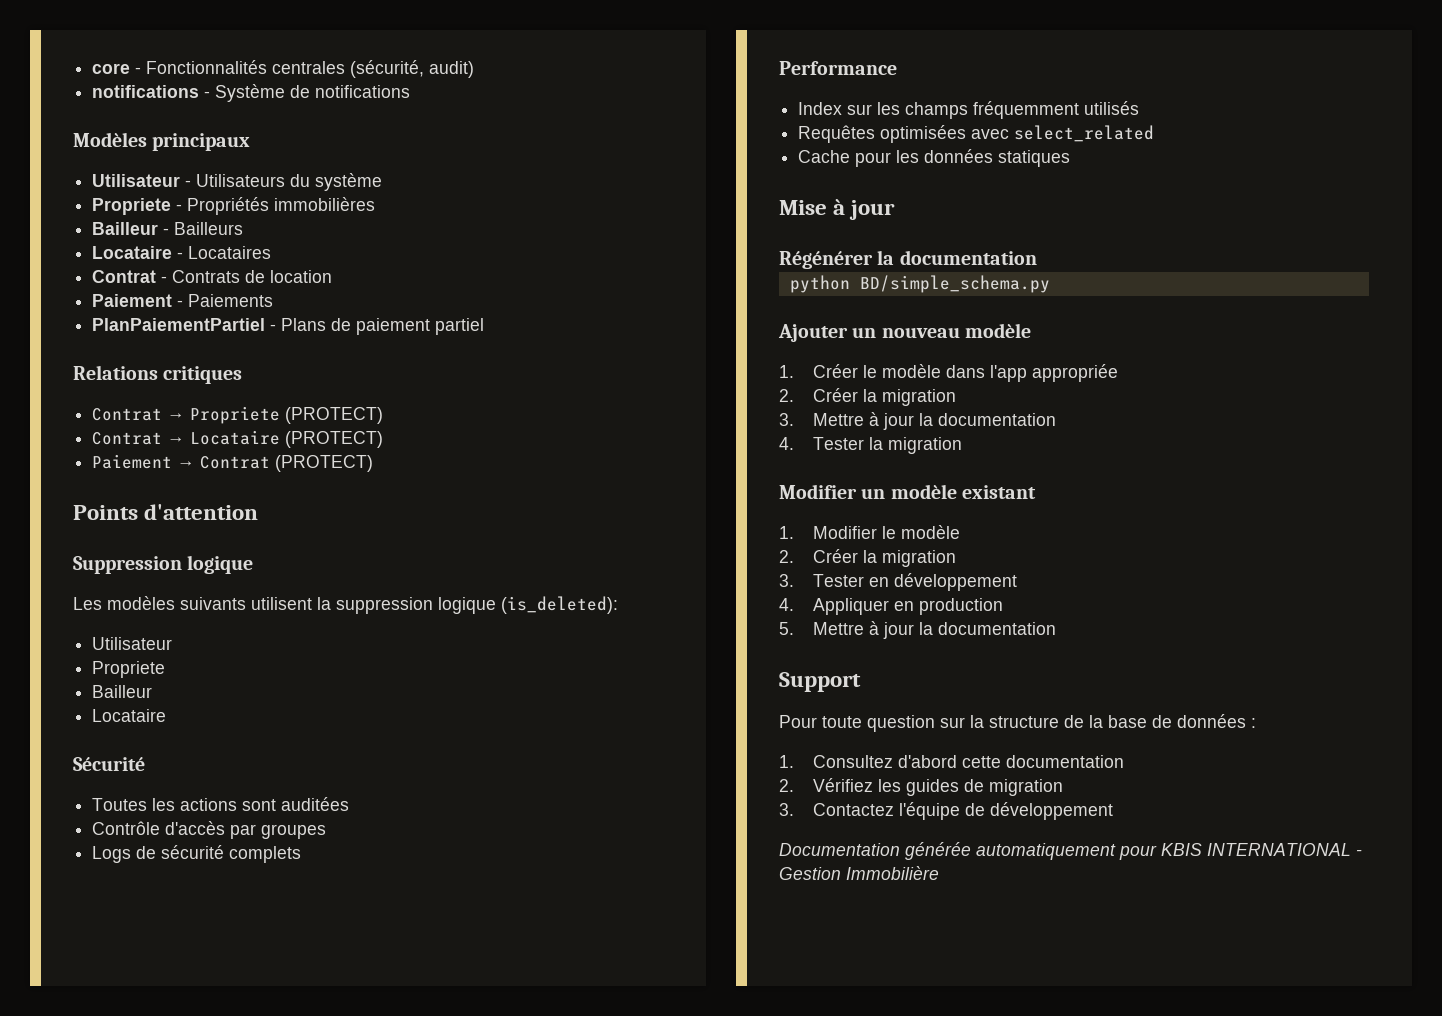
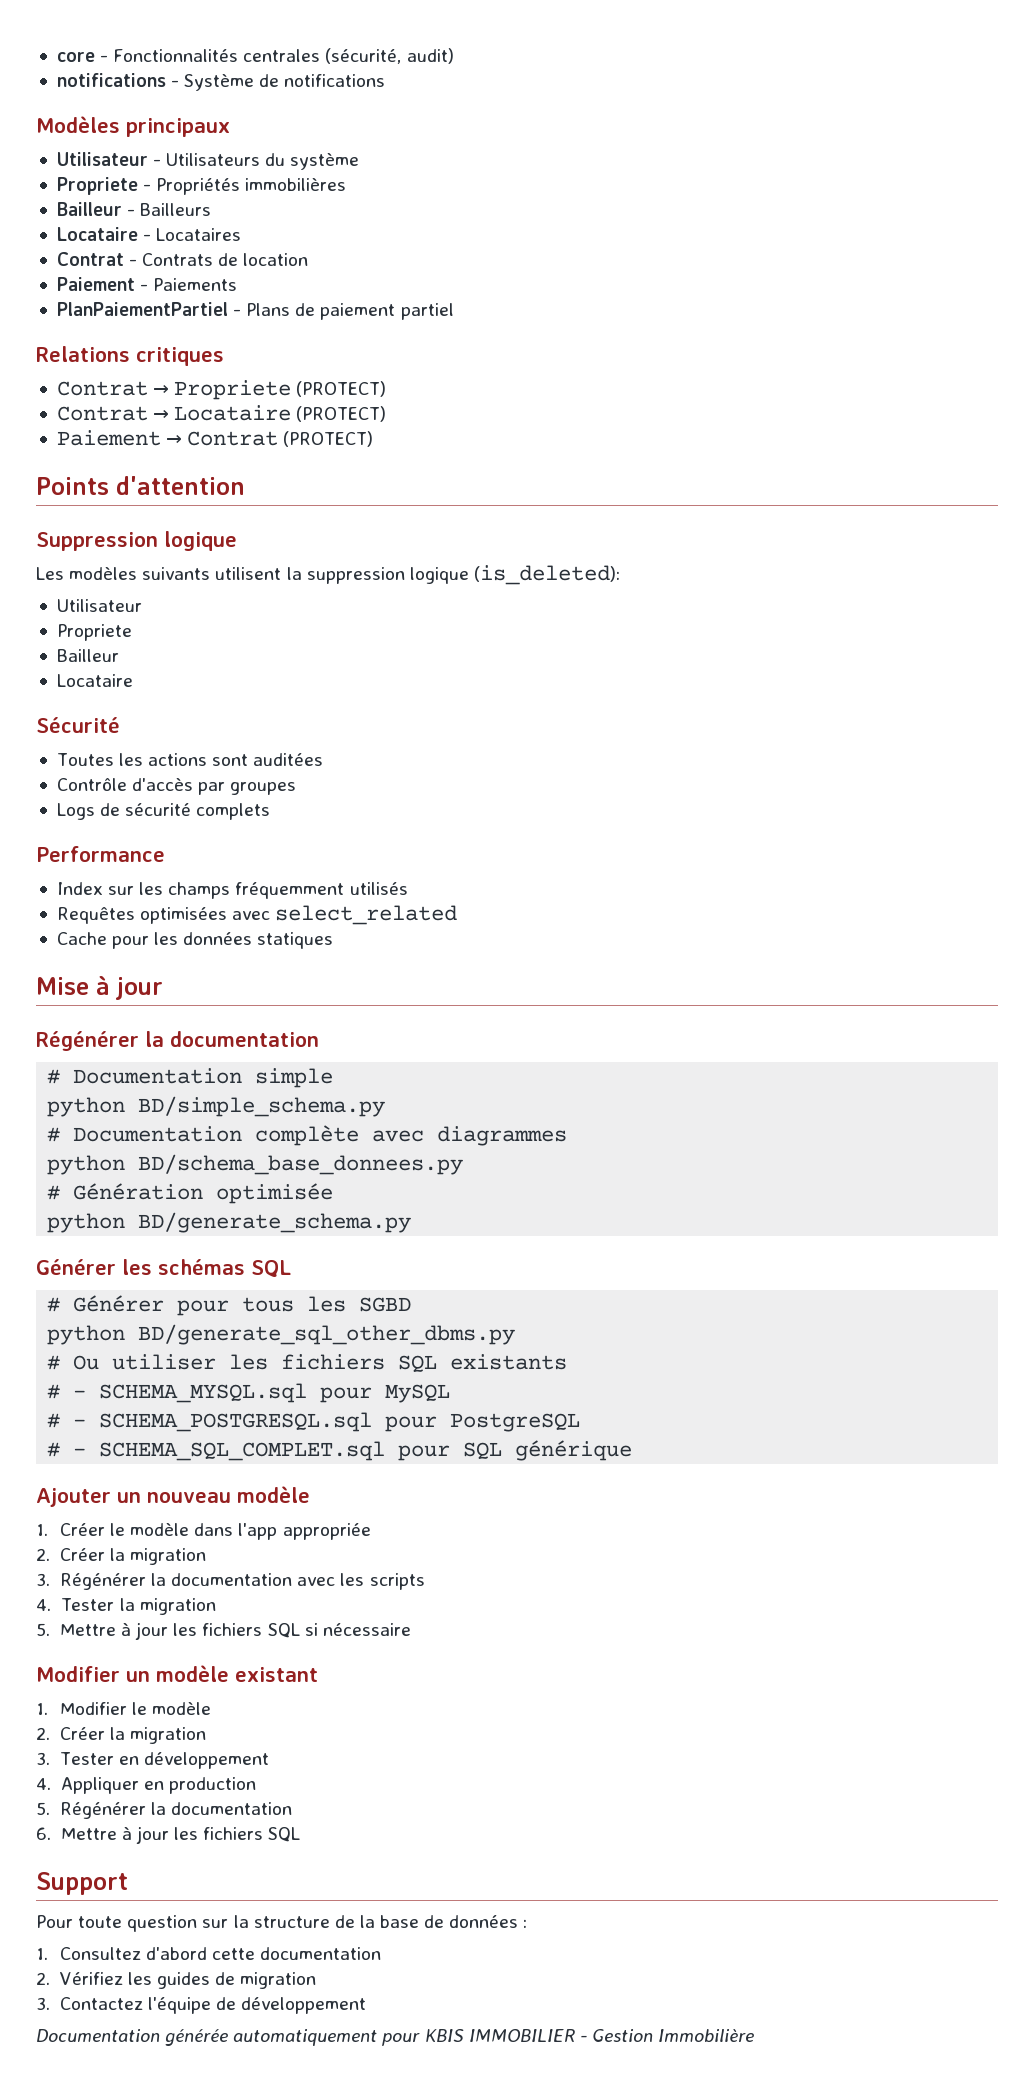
+ # Documentation simple
+ # Documentation complète avec diagrammes
+ python BD/schema_base_donnees.py
+ # Génération optimisée
+ python BD/generate_schema.py
+ Générer les schémas SQL
+ # Générer pour tous les SGBD
+ python BD/generate_sql_other_dbms.py
+ # Ou utiliser les fichiers SQL existants
+ # - SCHEMA_MYSQL.sql pour MySQL
+ # - SCHEMA_POSTGRESQL.sql pour PostgreSQL
+ # - SCHEMA_SQL_COMPLET.sql pour SQL générique
- 3. Mettre à jour la documentation
+ 3. Régénérer la documentation avec les scripts
+ 5. Mettre à jour les fichiers SQL si nécessaire
- 5. Mettre à jour la documentation
+ 5. Régénérer la documentation
+ 6. Mettre à jour les fichiers SQL
- Documentation générée automatiquement pour KBIS INTERNATIONAL - Gestion Immobilière
+ Documentation générée automatiquement pour KBIS IMMOBILIER - Gestion Immobilière

